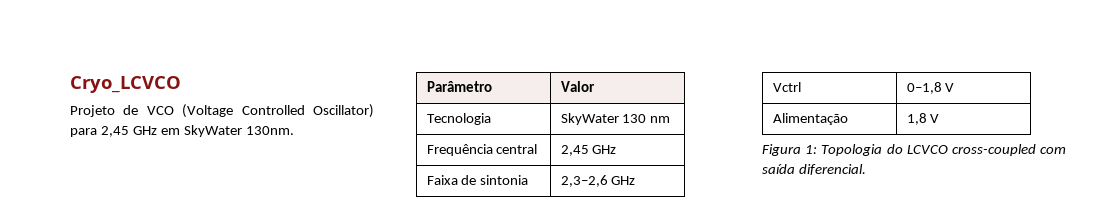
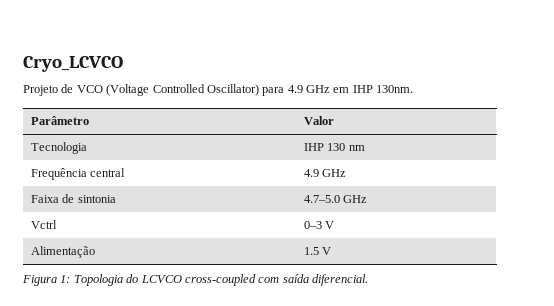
- Projeto de VCO (Voltage Controlled Oscillator) para 2,45 GHz em SkyWater 130nm.
+ Projeto de VCO (Voltage Controlled Oscillator) para 4.9 GHz em IHP 130nm.
- Tecnologia | SkyWater 130 nm
+ Tecnologia | IHP 130 nm
- Frequência central | 2,45 GHz
+ Frequência central | 4.9 GHz
- Faixa de sintonia | 2,3–2,6 GHz
+ Faixa de sintonia | 4.7–5.0 GHz
- Vctrl | 0–1,8 V
+ Vctrl | 0–3 V
- Alimentação | 1,8 V
+ Alimentação | 1.5 V

